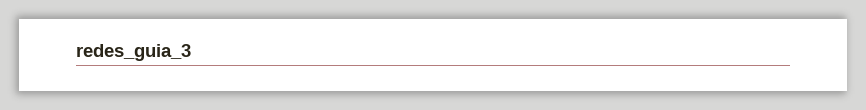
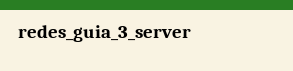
- redes_guia_3
+ redes_guia_3_server

